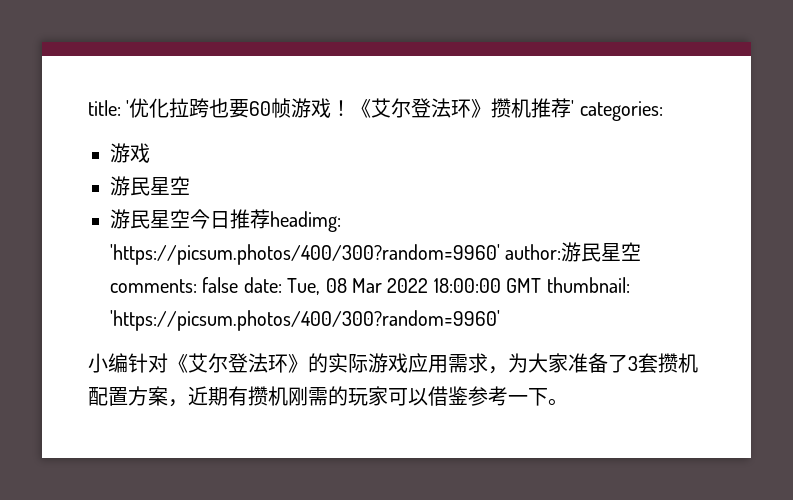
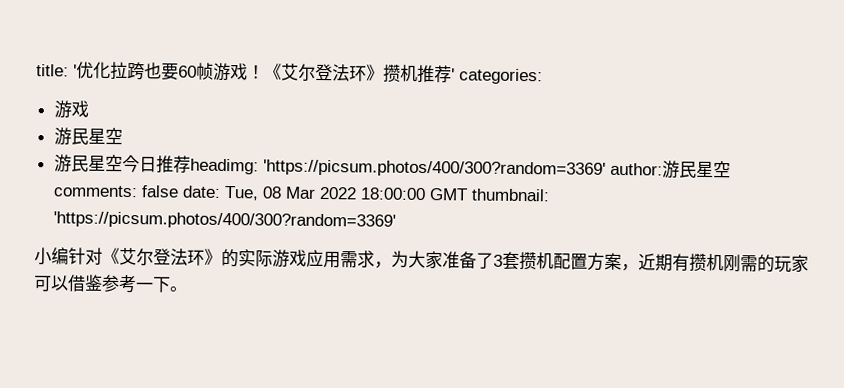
- 游民星空今日推荐headimg: 'https://picsum.photos/400/300?random=9960' author:游民星空comments: false date: Tue, 08 Mar 2022 18:00:00 GMT thumbnail: 'https://picsum.photos/400/300?random=9960'
+ 游民星空今日推荐headimg: 'https://picsum.photos/400/300?random=3369' author:游民星空comments: false date: Tue, 08 Mar 2022 18:00:00 GMT thumbnail: 'https://picsum.photos/400/300?random=3369'

